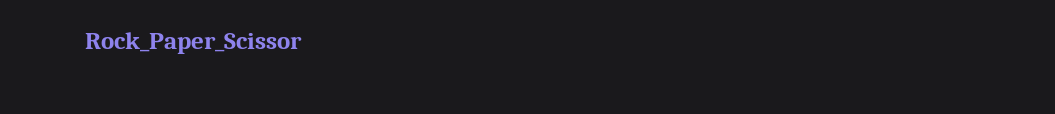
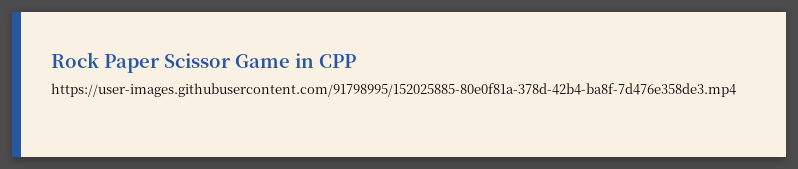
- Rock_Paper_Scissor
+ Rock Paper Scissor Game in CPP
+ https://user-images.githubusercontent.com/91798995/152025885-80e0f81a-378d-42b4-ba8f-7d476e358de3.mp4

